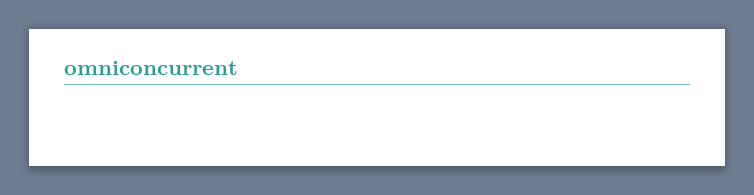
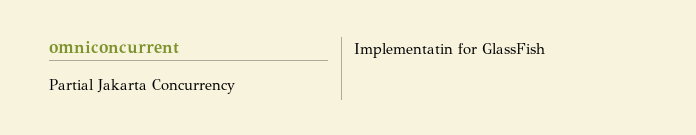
+ Partial Jakarta Concurrency Implementatin for GlassFish

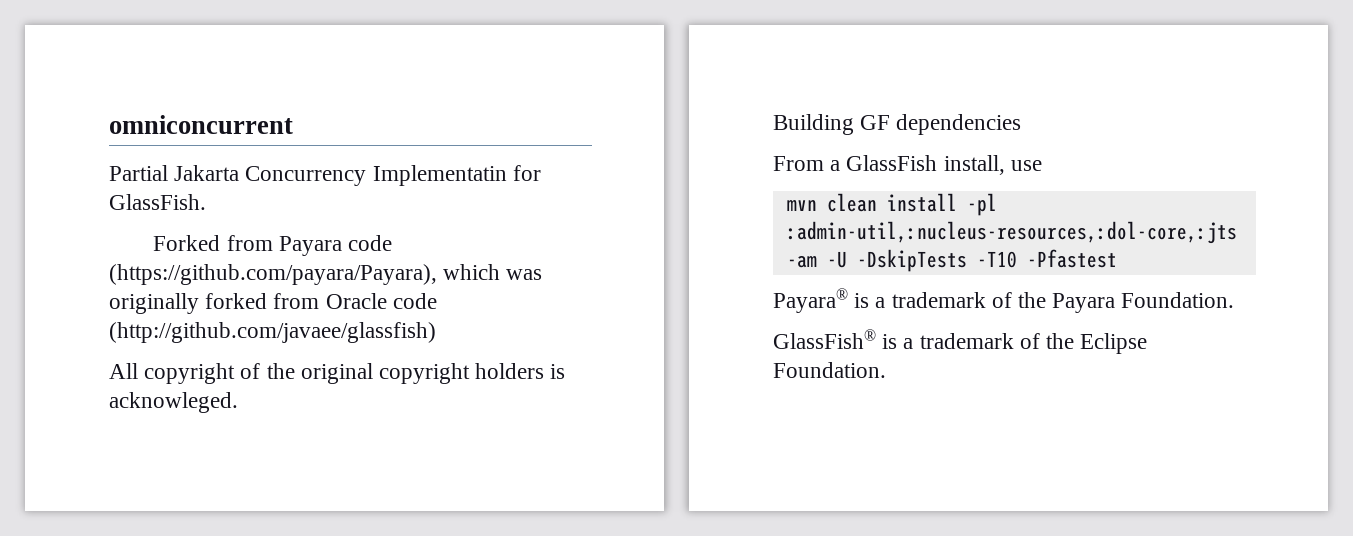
- Partial Jakarta Concurrency Implementatin for GlassFish
+ Partial Jakarta Concurrency Implementatin for GlassFish.
+ Forked from Payara code (https://github.com/payara/Payara), which was originally forked from Oracle code (http://github.com/javaee/glassfish)
+ All copyright of the original copyright holders is acknowleged.
+ Building GF dependencies
+ From a GlassFish install, use
+ mvn clean install -pl :admin-util,:nucleus-resources,:dol-core,:jts -am -U -DskipTests -T10 -Pfastest
+ Payara® is a trademark of the Payara Foundation.
+ GlassFish® is a trademark of the Eclipse Foundation.

